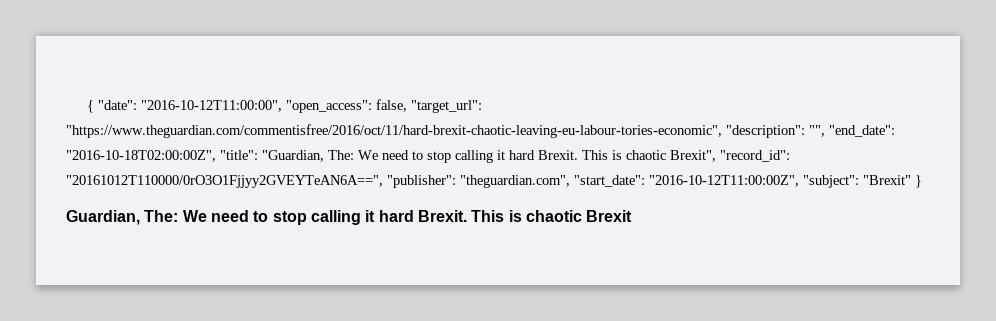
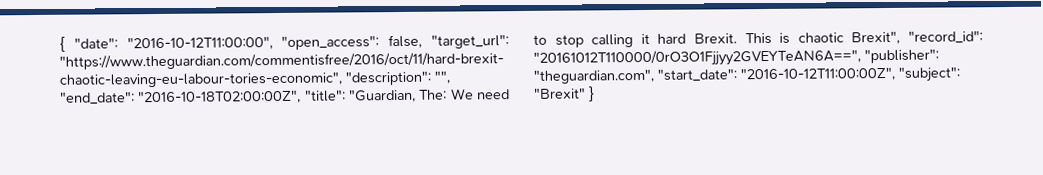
- Guardian, The: We need to stop calling it hard Brexit. This is chaotic Brexit

